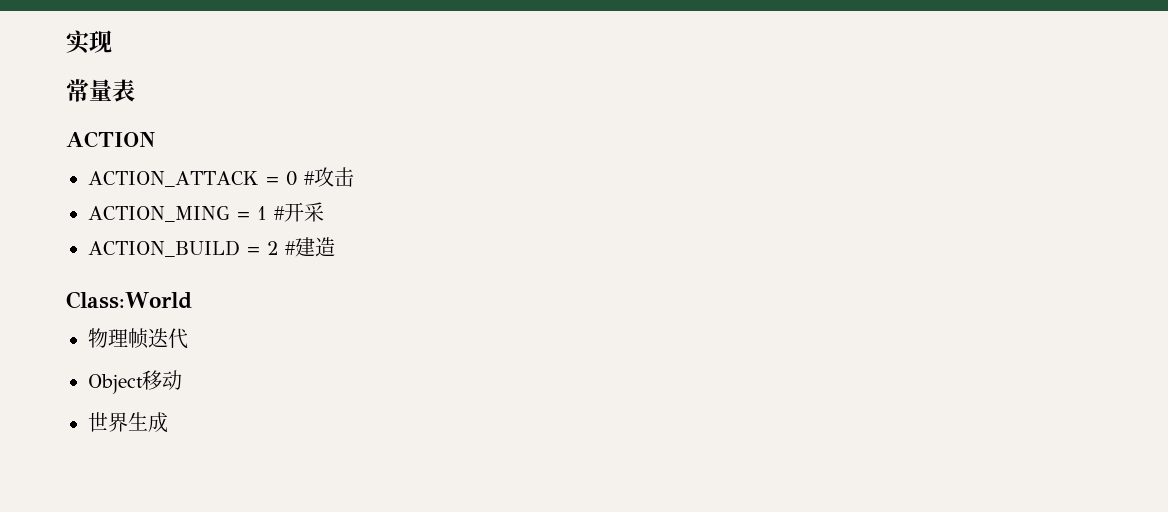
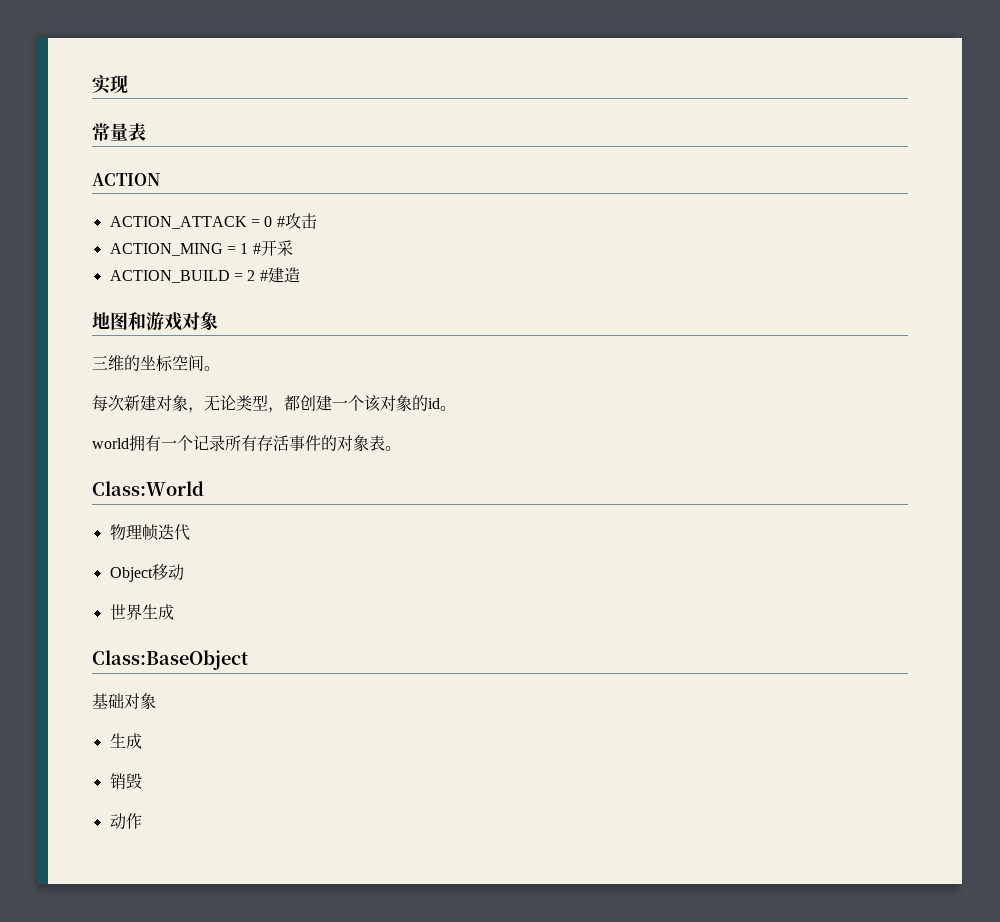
+ 地图和游戏对象
+ 三维的坐标空间。
+ 每次新建对象，无论类型，都创建一个该对象的id。
+ world拥有一个记录所有存活事件的对象表。
+ Class:BaseObject
+ 基础对象
+ 生成
+ 销毁
+ 动作

